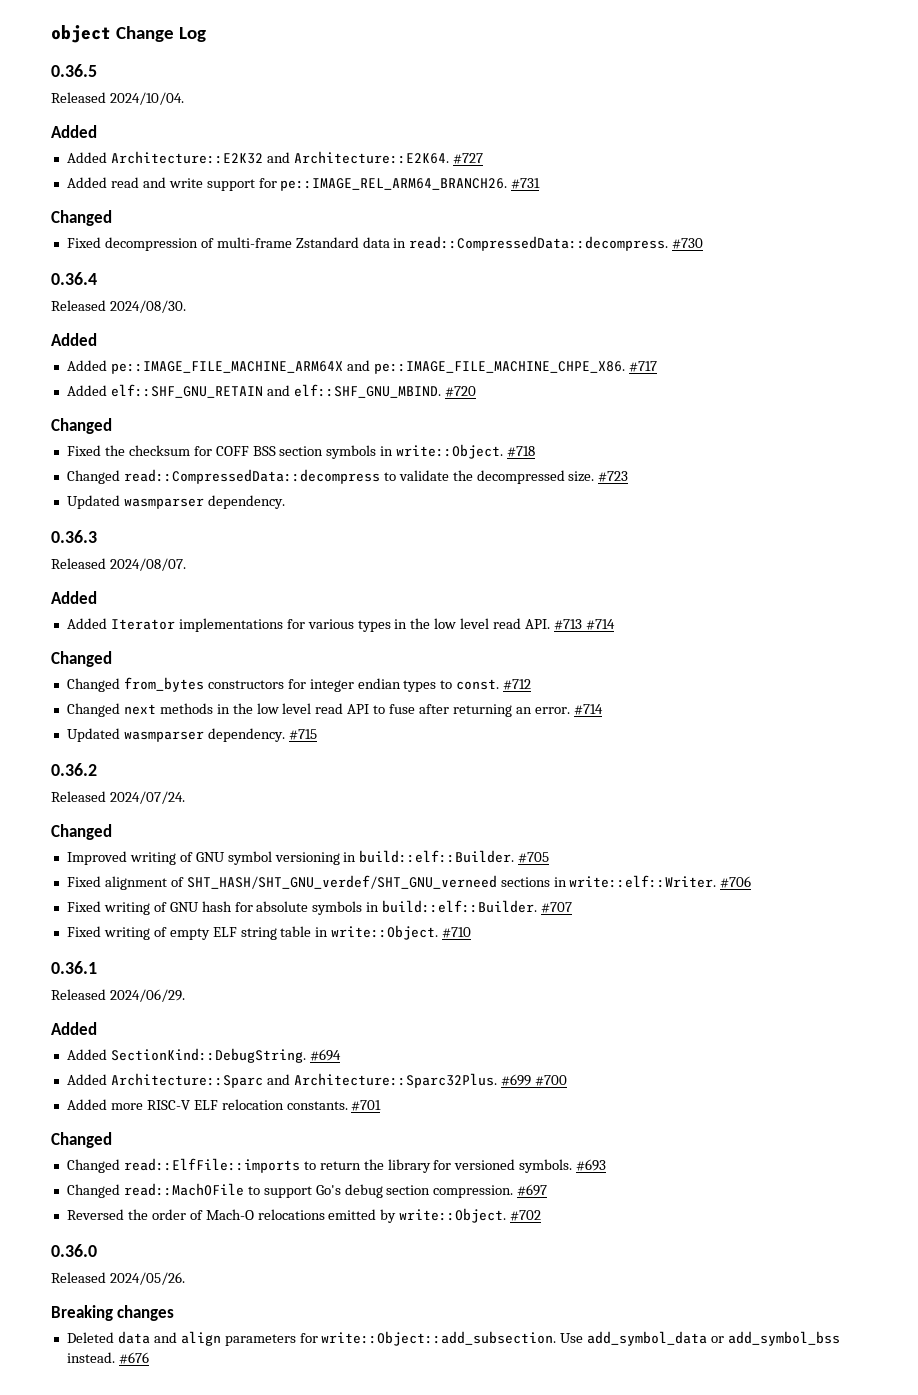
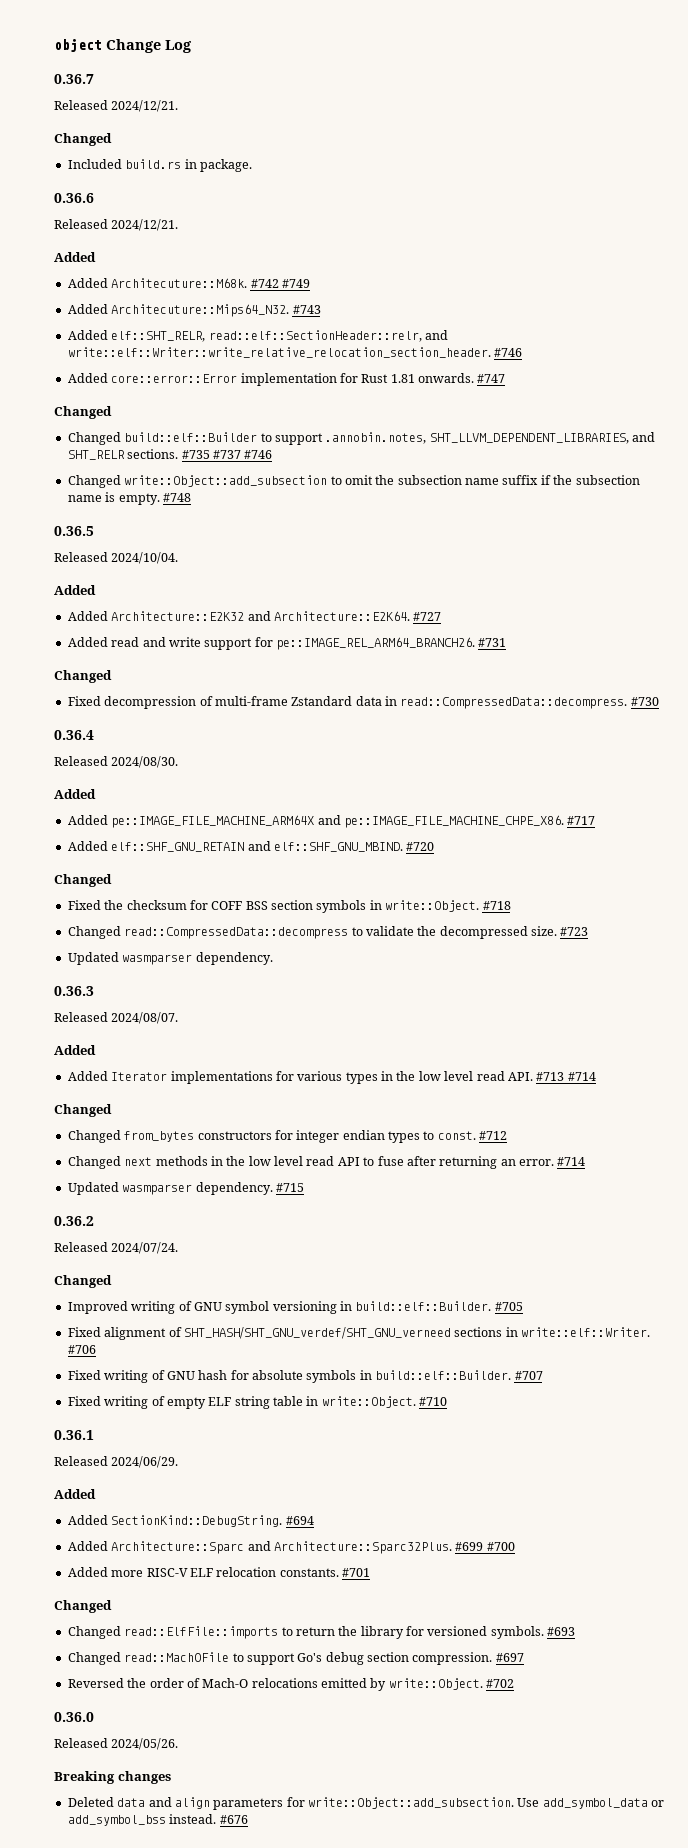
+ 0.36.7
+ Released 2024/12/21.
+ Changed
+ Included build.rs in package.
+ 0.36.6
+ Released 2024/12/21.
+ Added
+ Added Architecuture::M68k. #742 #749
+ Added Architecuture::Mips64_N32. #743
+ Added elf::SHT_RELR, read::elf::SectionHeader::relr, and write::elf::Writer::write_relative_relocation_section_header. #746
+ Added core::error::Error implementation for Rust 1.81 onwards. #747
+ Changed
+ Changed build::elf::Builder to support .annobin.notes, SHT_LLVM_DEPENDENT_LIBRARIES, and SHT_RELR sections. #735 #737 #746
+ Changed write::Object::add_subsection to omit the subsection name suffix if the subsection name is empty. #748

